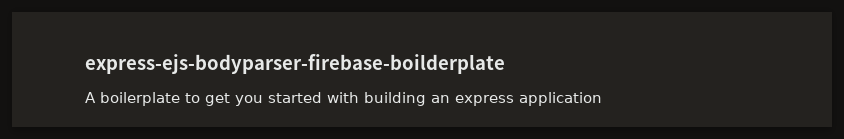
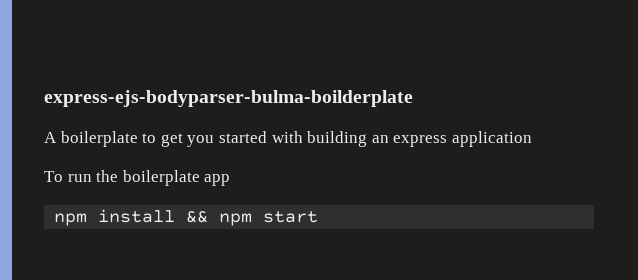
- express-ejs-bodyparser-firebase-boilderplate
+ express-ejs-bodyparser-bulma-boilderplate
+ To run the boilerplate app
+ npm install && npm start

